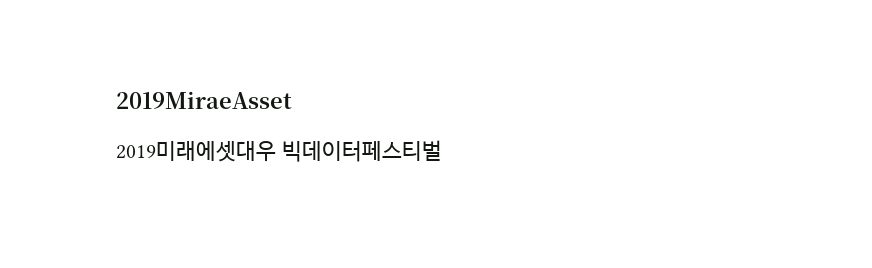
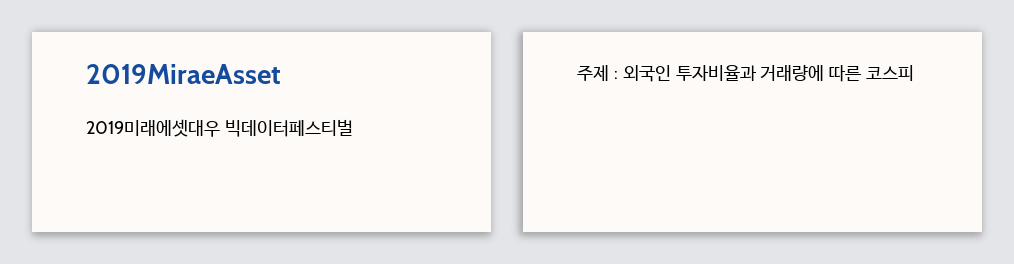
+ 주제 : 외국인 투자비율과 거래량에 따른 코스피

